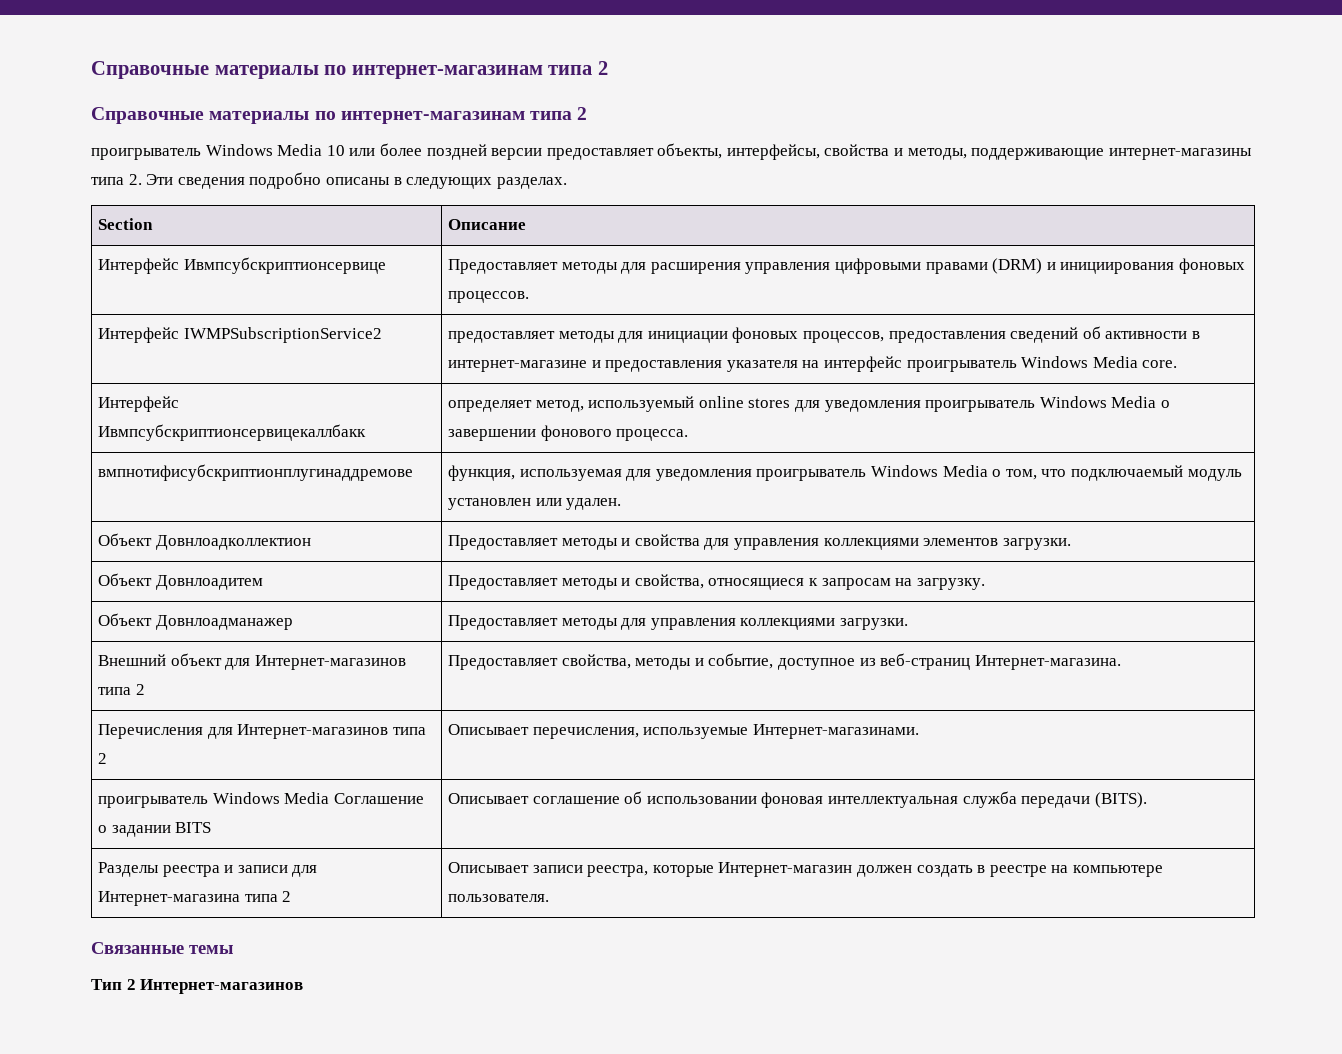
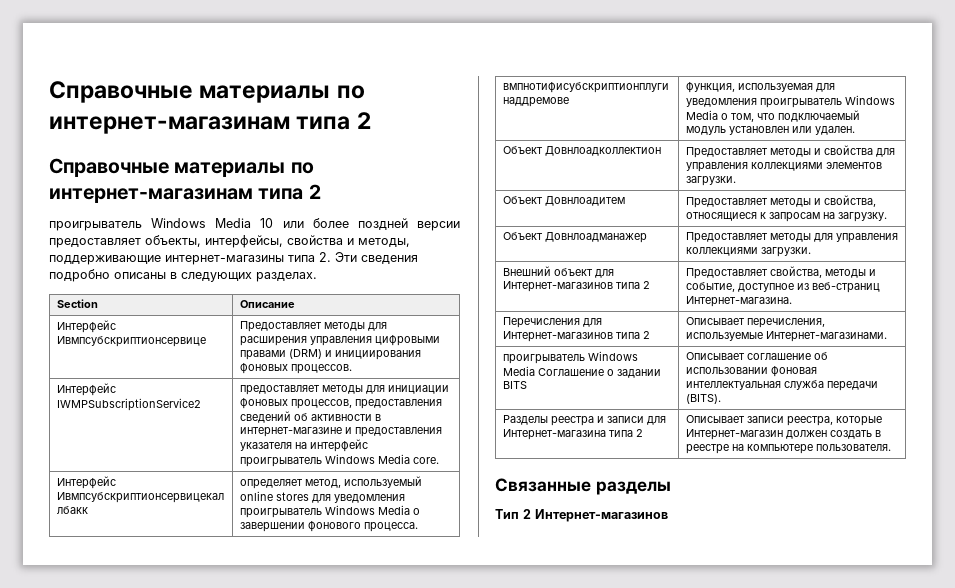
- Связанные темы
+ Связанные разделы

